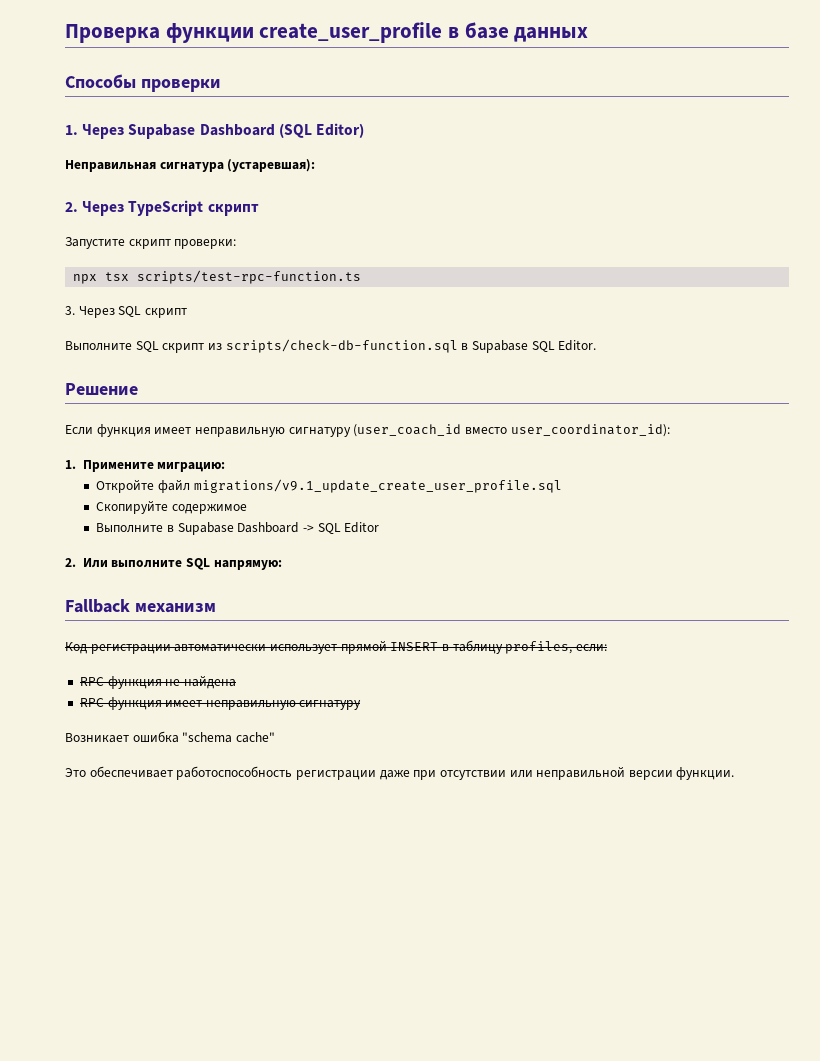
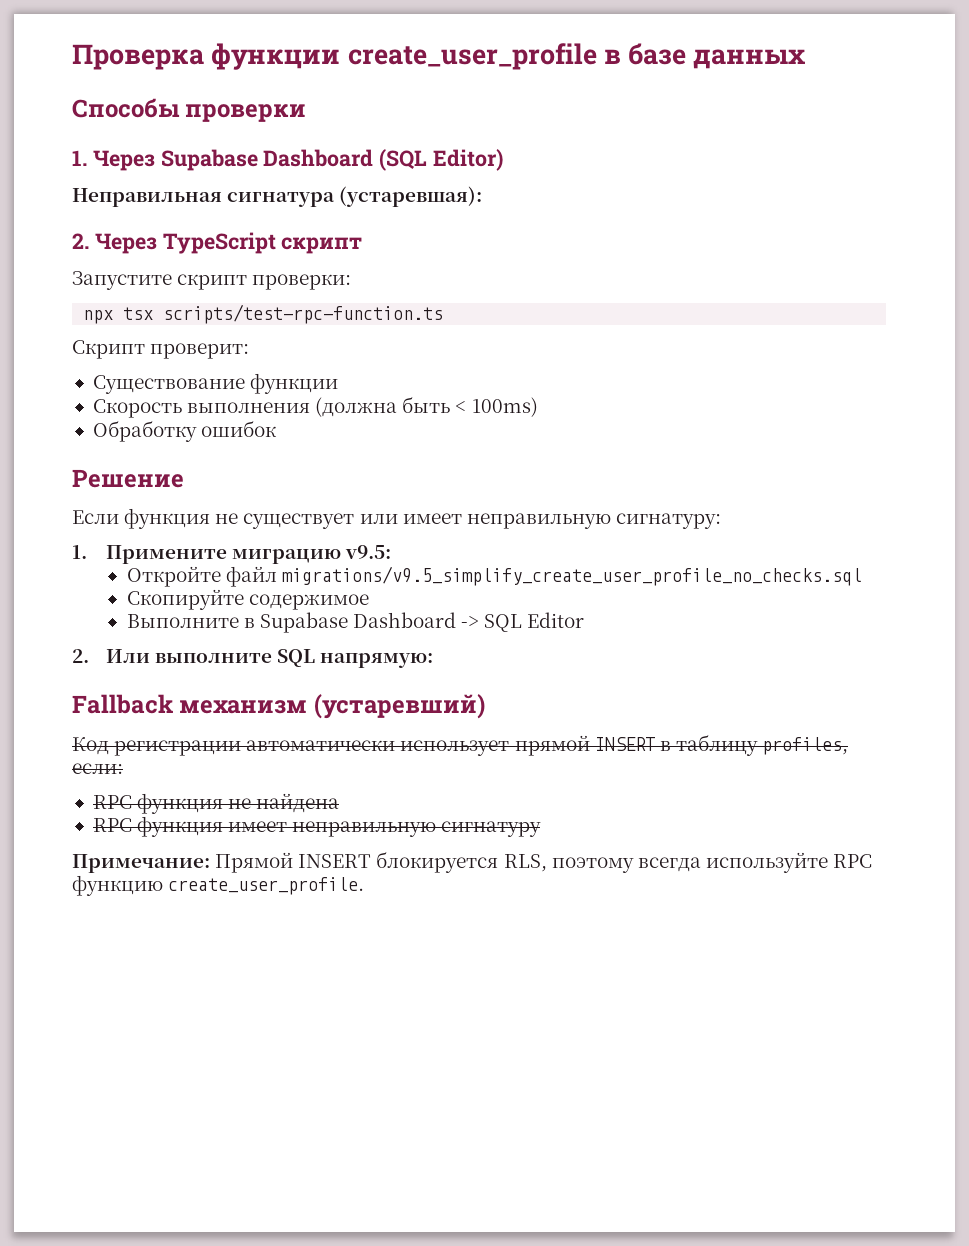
- 3. Через SQL скрипт
- Выполните SQL скрипт из scripts/check-db-function.sql в Supabase SQL Editor.
+ Скрипт проверит:
+ Существование функции
+ Скорость выполнения (должна быть < 100ms)
+ Обработку ошибок
  Решение
- Если функция имеет неправильную сигнатуру (user_coach_id вместо user_coordinator_id):
+ Если функция не существует или имеет неправильную сигнатуру:
- 1. Примените миграцию:
+ 1. Примените миграцию v9.5:
- Откройте файл migrations/v9.1_update_create_user_profile.sql
+ Откройте файл migrations/v9.5_simplify_create_user_profile_no_checks.sql
- Fallback механизм
+ Fallback механизм (устаревший)
- Возникает ошибка "schema cache"
- Это обеспечивает работоспособность регистрации даже при отсутствии или неправильной версии функции.
+ Примечание: Прямой INSERT блокируется RLS, поэтому всегда используйте RPC функцию create_user_profile.

